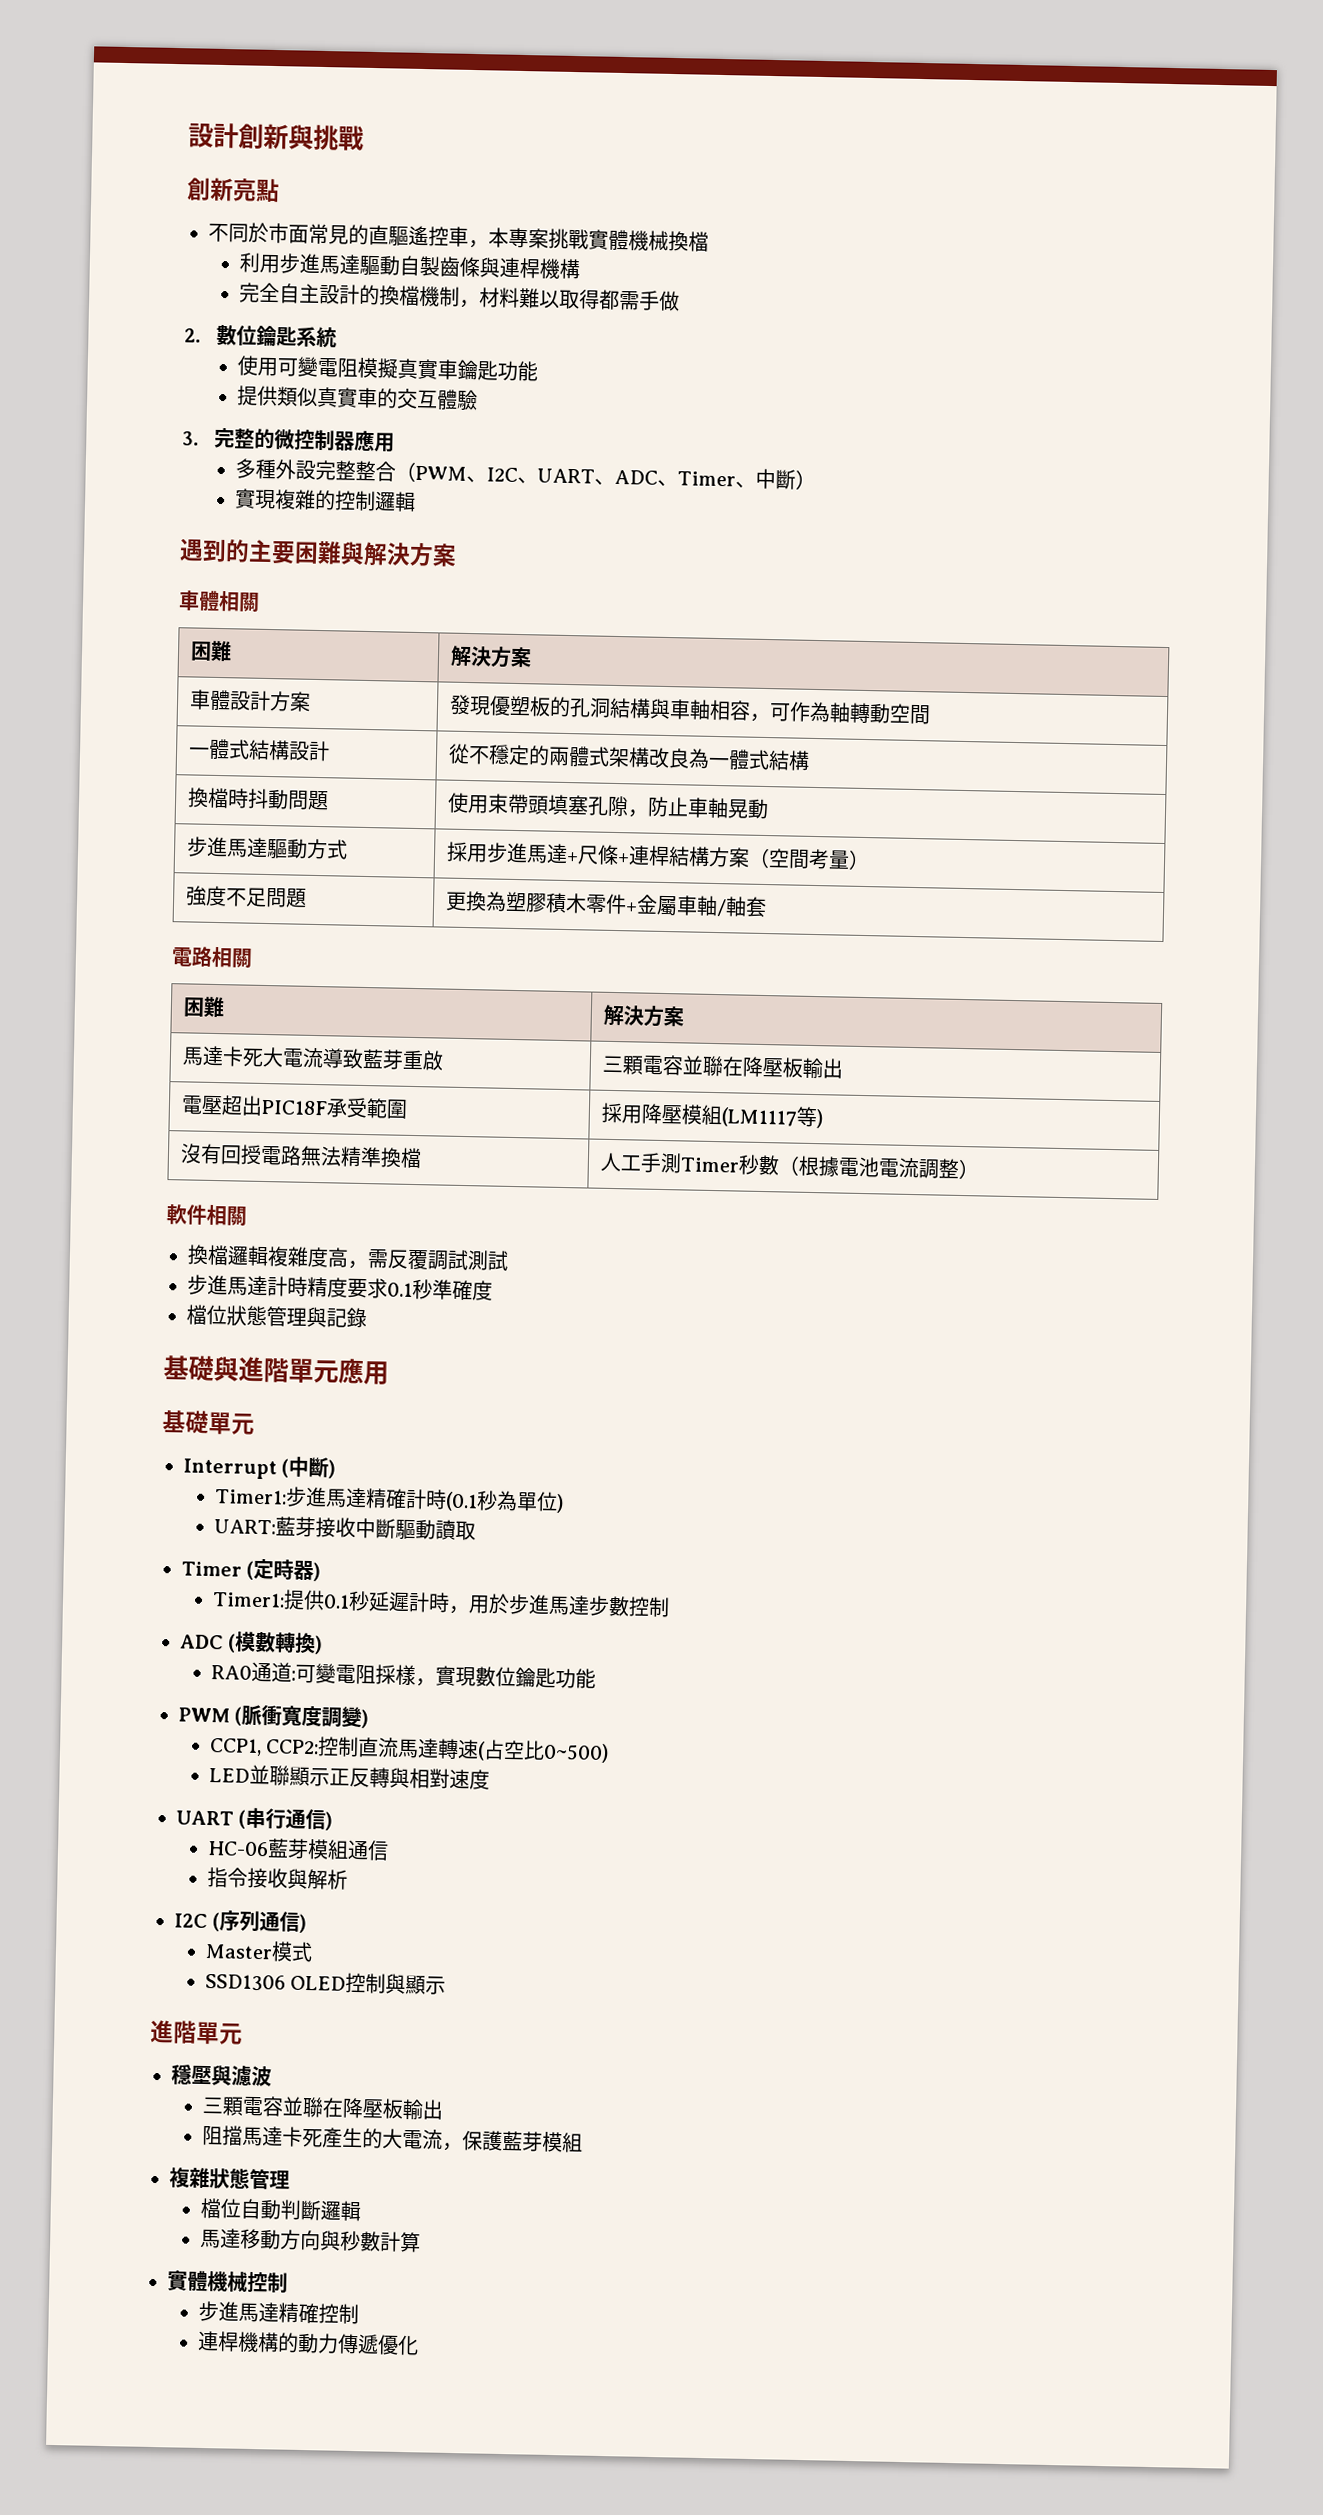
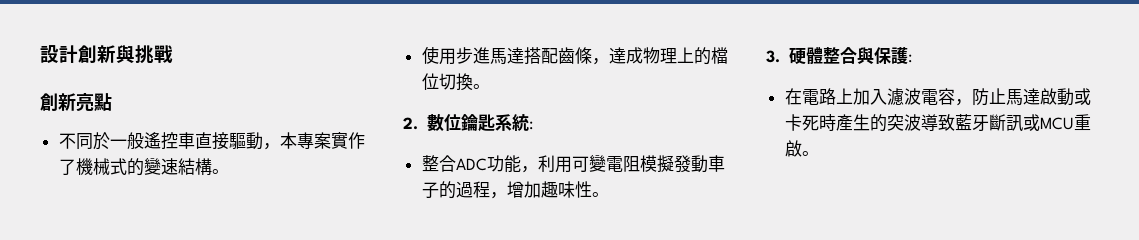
- 不同於市面常見的直驅遙控車，本專案挑戰實體機械換檔
- 利用步進馬達驅動自製齒條與連桿機構
- 完全自主設計的換檔機制，材料難以取得都需手做
- 2.數位鑰匙系統
- 使用可變電阻模擬真實車鑰匙功能
- 提供類似真實車的交互體驗
- 3.完整的微控制器應用
- 多種外設完整整合（PWM、I2C、UART、ADC、Timer、中斷）
- 實現複雜的控制邏輯
- 遇到的主要困難與解決方案
- 車體相關
- 困難 | 解決方案
- 車體設計方案 | 發現優塑板的孔洞結構與車軸相容，可作為軸轉動空間
- 一體式結構設計 | 從不穩定的兩體式架構改良為一體式結構
- 換檔時抖動問題 | 使用束帶頭填塞孔隙，防止車軸晃動
- 步進馬達驅動方式 | 採用步進馬達+尺條+連桿結構方案（空間考量）
- 強度不足問題 | 更換為塑膠積木零件+金屬車軸/軸套
- 電路相關
- 困難 | 解決方案
- 馬達卡死大電流導致藍芽重啟 | 三顆電容並聯在降壓板輸出
- 電壓超出PIC18F承受範圍 | 採用降壓模組(LM1117等)
- 沒有回授電路無法精準換檔 | 人工手測Timer秒數（根據電池電流調整）
- 軟件相關
- 換檔邏輯複雜度高，需反覆調試測試
- 步進馬達計時精度要求0.1秒準確度
- 檔位狀態管理與記錄
- 基礎與進階單元應用
- 基礎單元
- Interrupt (中斷)
- Timer1:步進馬達精確計時(0.1秒為單位)
- UART:藍芽接收中斷驅動讀取
- Timer (定時器)
- Timer1:提供0.1秒延遲計時，用於步進馬達步數控制
- ADC (模數轉換)
- RA0通道:可變電阻採樣，實現數位鑰匙功能
- PWM (脈衝寬度調變)
- CCP1, CCP2:控制直流馬達轉速(占空比0~500)
- LED並聯顯示正反轉與相對速度
- UART (串行通信)
- HC-06藍芽模組通信
- 指令接收與解析
- I2C (序列通信)
- Master模式
- SSD1306 OLED控制與顯示
- 進階單元
- 穩壓與濾波
- 三顆電容並聯在降壓板輸出
- 阻擋馬達卡死產生的大電流，保護藍芽模組
- 複雜狀態管理
- 檔位自動判斷邏輯
- 馬達移動方向與秒數計算
- 實體機械控制
- 步進馬達精確控制
- 連桿機構的動力傳遞優化
+ 不同於一般遙控車直接驅動，本專案實作了機械式的變速結構。
+ 使用步進馬達搭配齒條，達成物理上的檔位切換。
+ 2.數位鑰匙系統:
+ 整合ADC功能，利用可變電阻模擬發動車子的過程，增加趣味性。
+ 3.硬體整合與保護:
+ 在電路上加入濾波電容，防止馬達啟動或卡死時產生的突波導致藍牙斷訊或MCU重啟。

